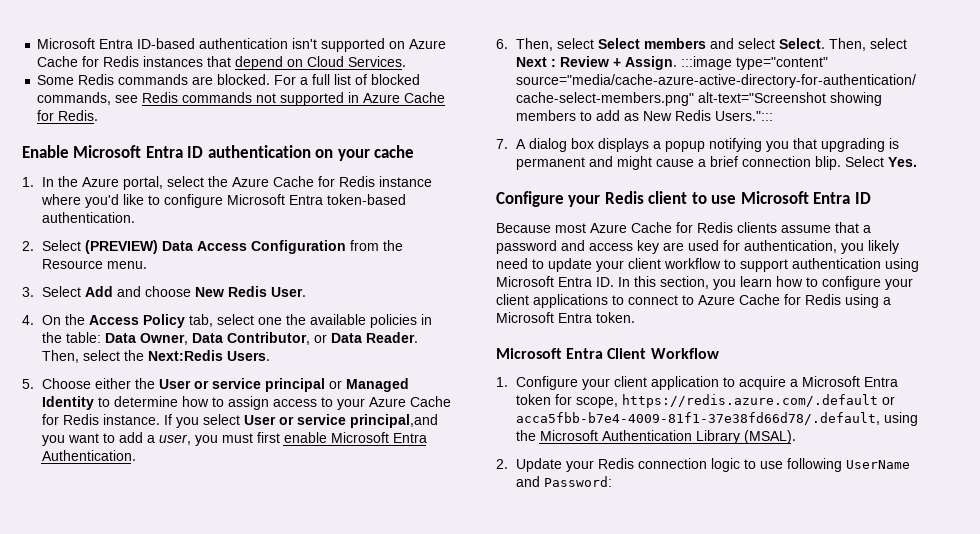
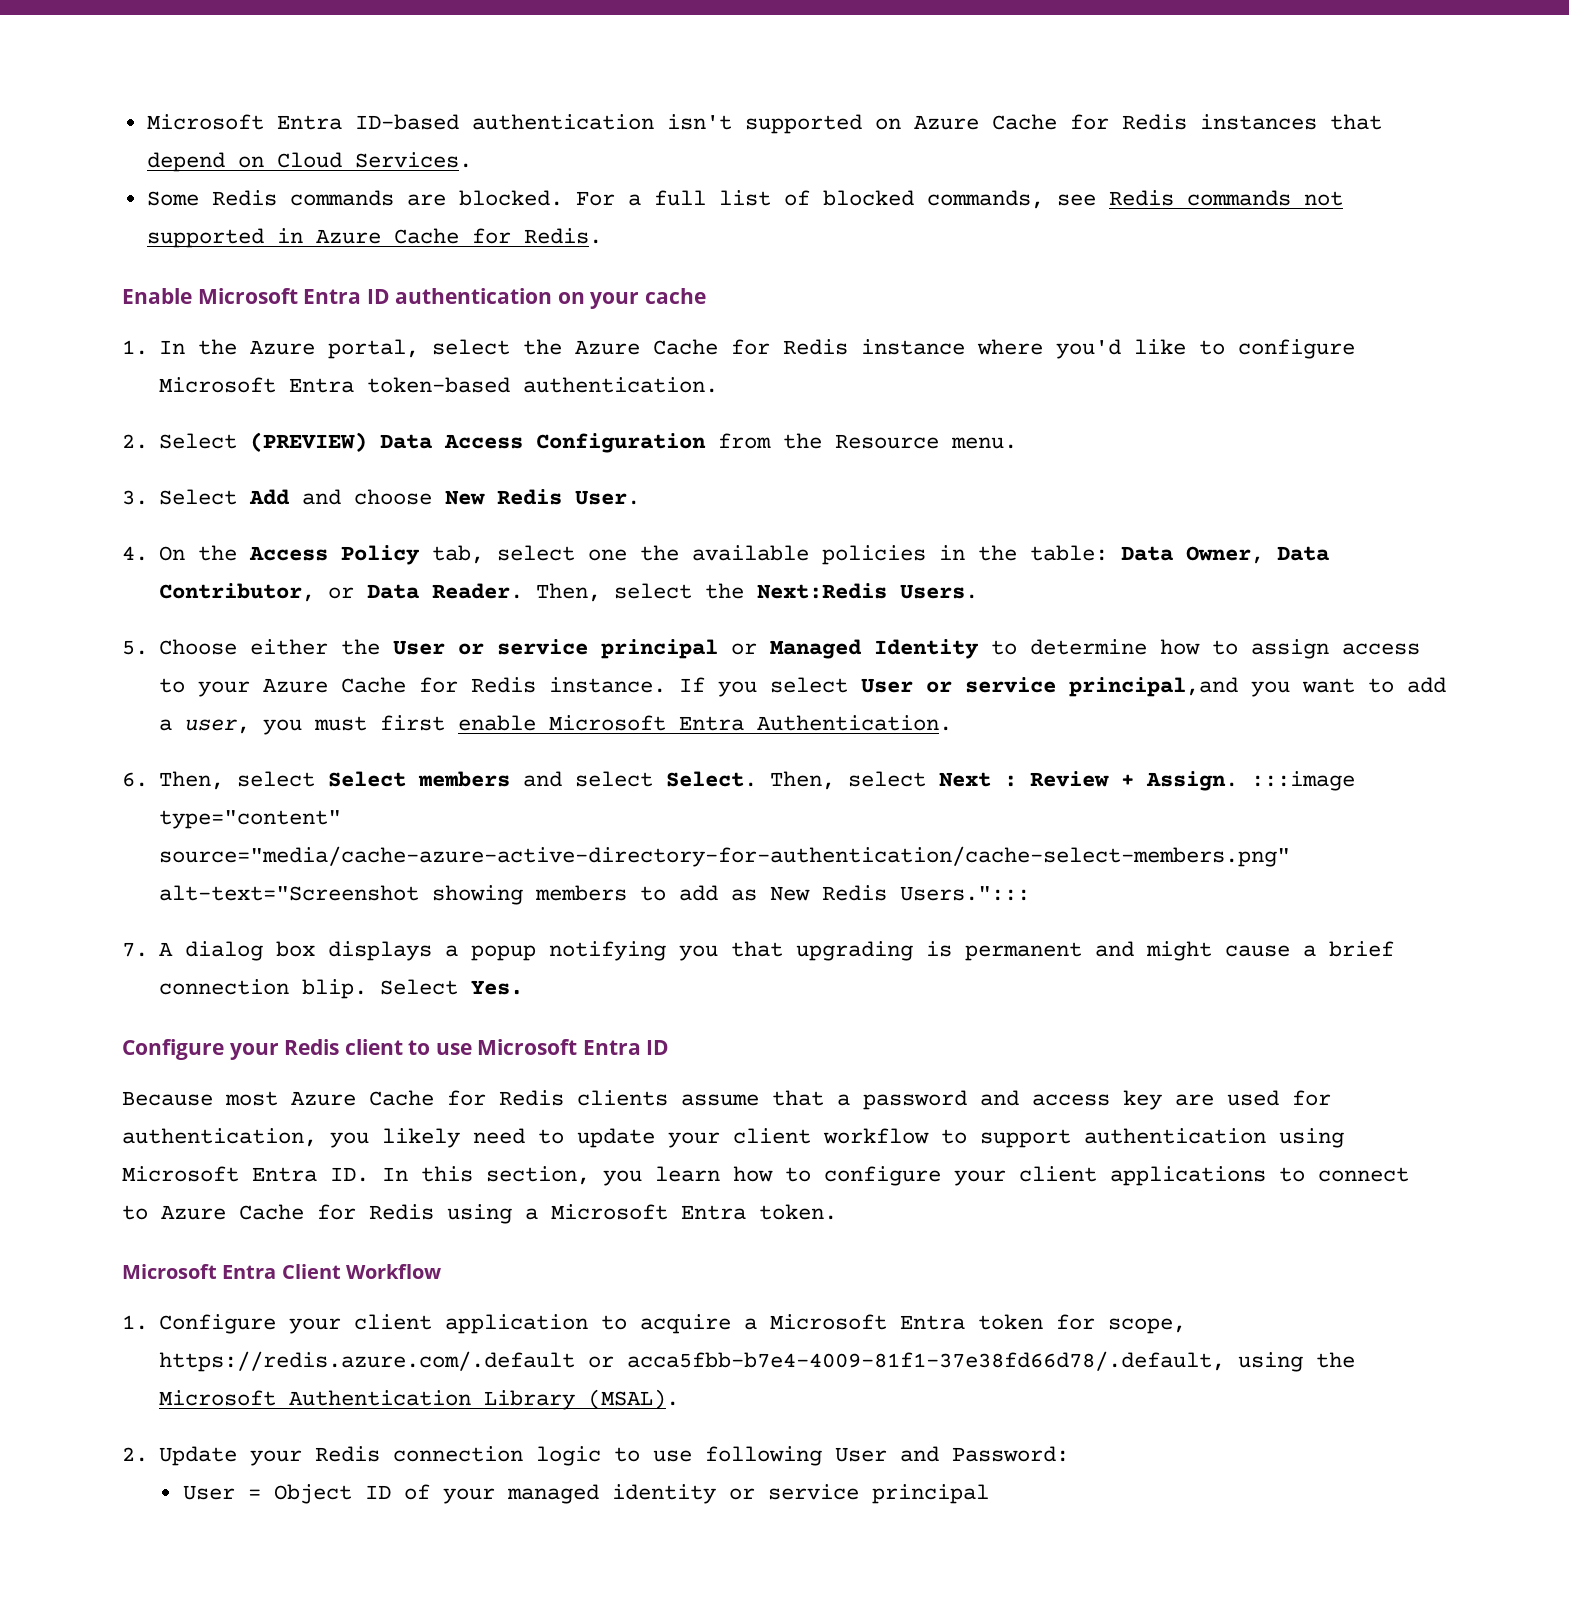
- 2. Update your Redis connection logic to use following UserName and Password:
+ 2. Update your Redis connection logic to use following User and Password:
+ User = Object ID of your managed identity or service principal

